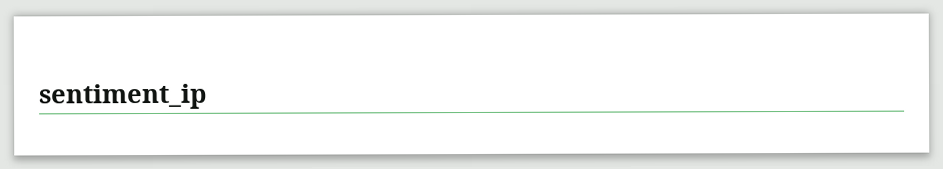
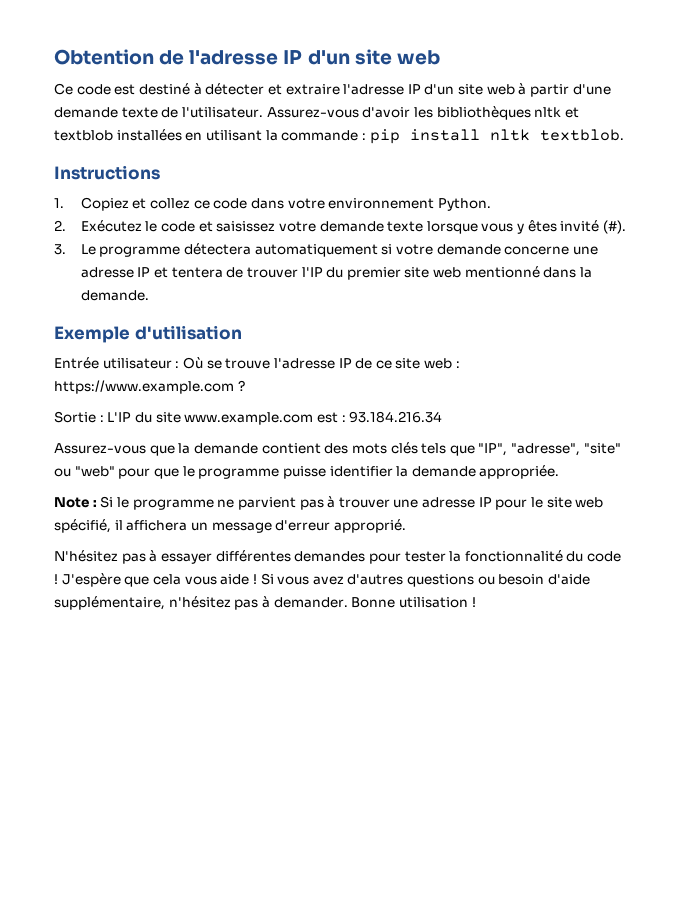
- sentiment_ip
+ Obtention de l'adresse IP d'un site web
+ Ce code est destiné à détecter et extraire l'adresse IP d'un site web à partir d'une demande texte de l'utilisateur. Assurez-vous d'avoir les bibliothèques nltk et textblob installées en utilisant la commande : pip install nltk textblob.
+ Instructions
+ 1. Copiez et collez ce code dans votre environnement Python.
+ 2. Exécutez le code et saisissez votre demande texte lorsque vous y êtes invité (#).
+ 3. Le programme détectera automatiquement si votre demande concerne une adresse IP et tentera de trouver l'IP du premier site web mentionné dans la demande.
+ Exemple d'utilisation
+ Entrée utilisateur : Où se trouve l'adresse IP de ce site web : https://www.example.com ?
+ Sortie : L'IP du site www.example.com est : 93.184.216.34
+ Assurez-vous que la demande contient des mots clés tels que "IP", "adresse", "site" ou "web" pour que le programme puisse identifier la demande appropriée.
+ Note : Si le programme ne parvient pas à trouver une adresse IP pour le site web spécifié, il affichera un message d'erreur approprié.
+ N'hésitez pas à essayer différentes demandes pour tester la fonctionnalité du code ! J'espère que cela vous aide ! Si vous avez d'autres questions ou besoin d'aide supplémentaire, n'hésitez pas à demander. Bonne utilisation !

